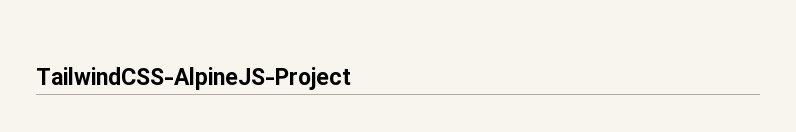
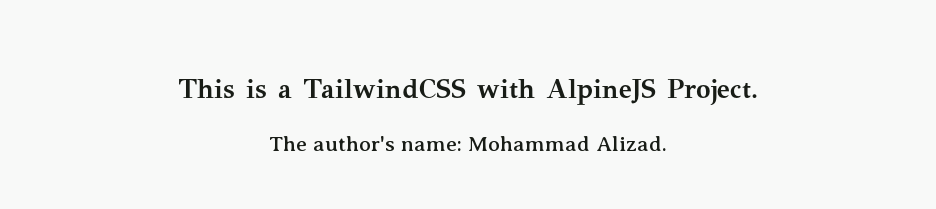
- TailwindCSS-AlpineJS-Project
+ This is a TailwindCSS with AlpineJS Project.
+ The author's name: Mohammad Alizad.

